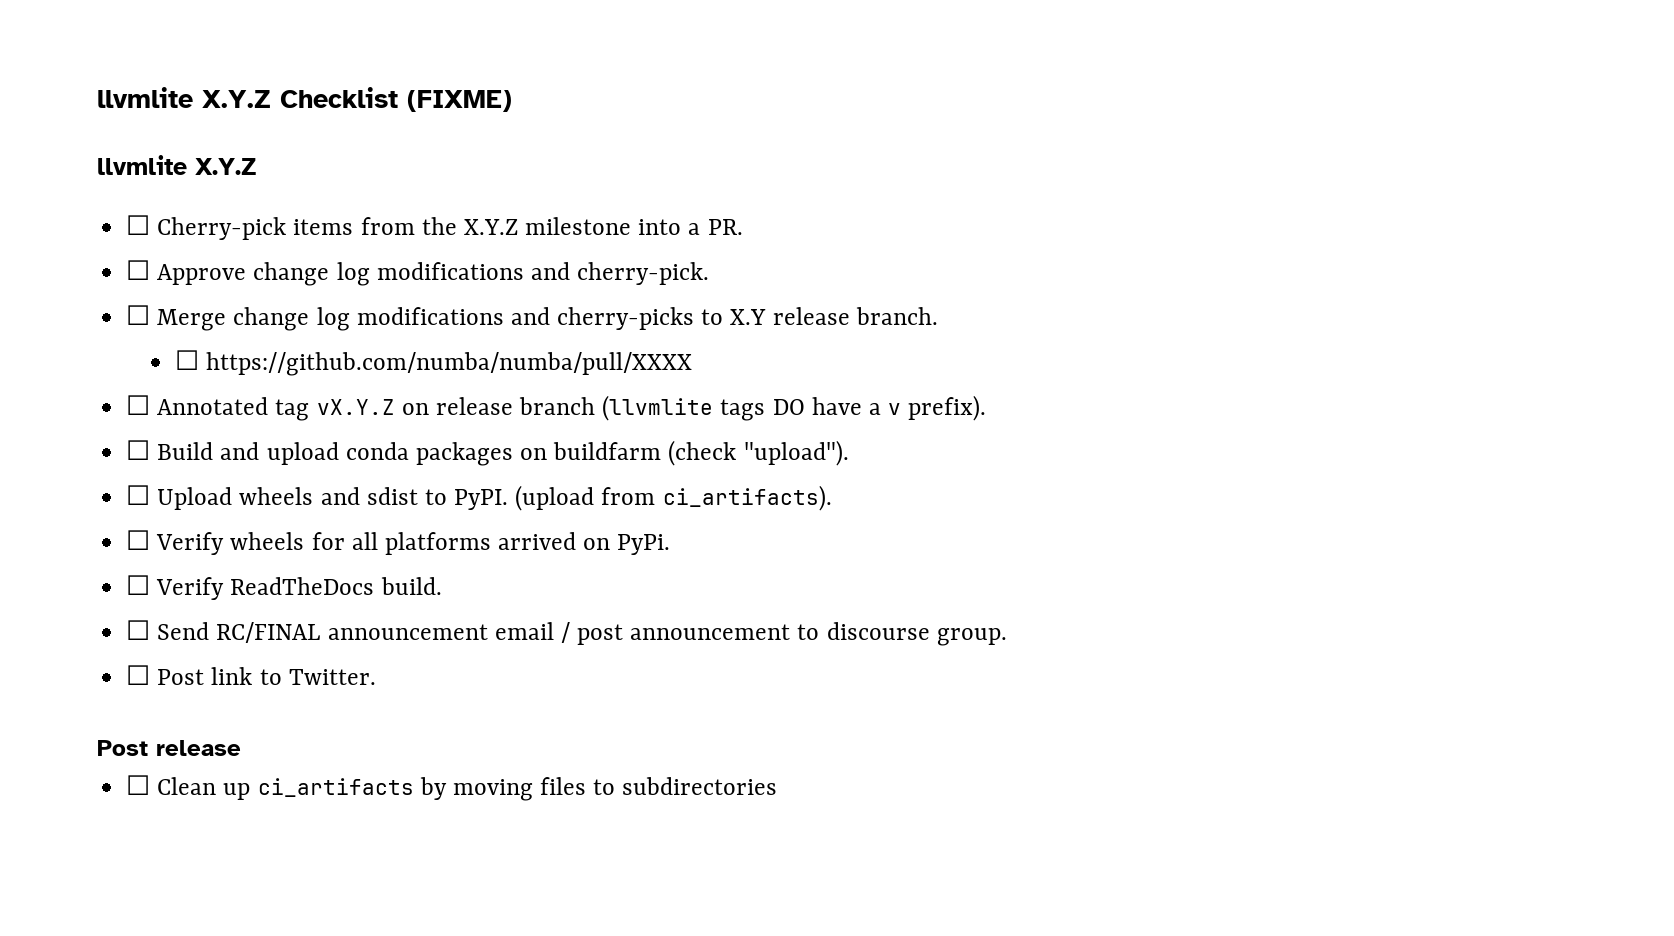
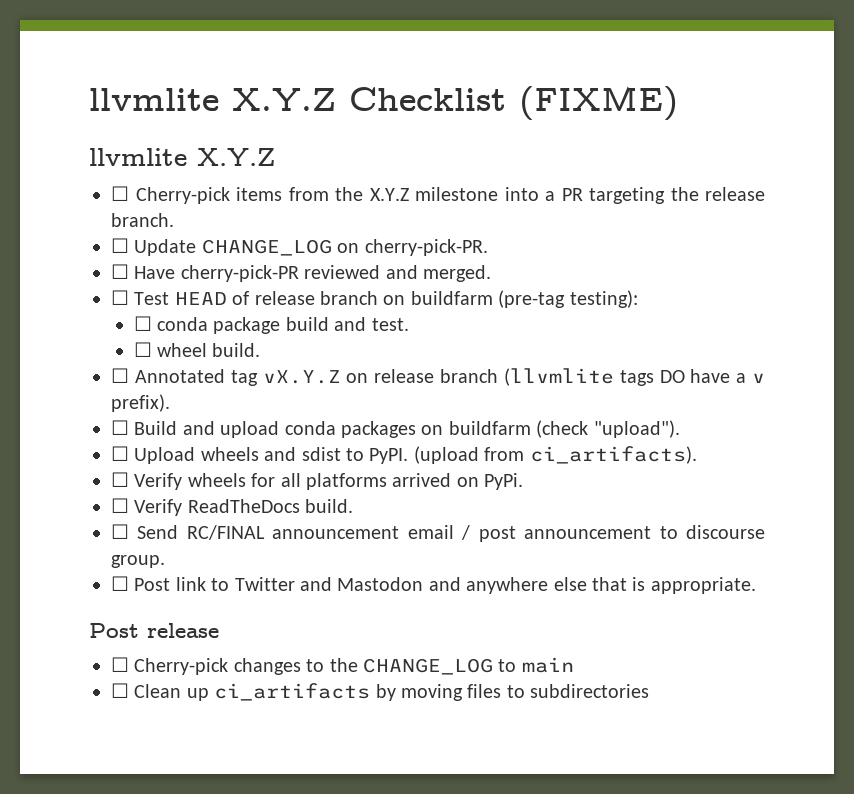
- ☐ Cherry-pick items from the X.Y.Z milestone into a PR.
- ☐ Approve change log modifications and cherry-pick.
- ☐ Merge change log modifications and cherry-picks to X.Y release branch.
- ☐ https://github.com/numba/numba/pull/XXXX
+ ☐ Cherry-pick items from the X.Y.Z milestone into a PR targeting the release branch.
+ ☐ Update CHANGE_LOG on cherry-pick-PR.
+ ☐ Have cherry-pick-PR reviewed and merged.
+ ☐ Test HEAD of release branch on buildfarm (pre-tag testing):
+ ☐ conda package build and test.
+ ☐ wheel build.
- ☐ Post link to Twitter.
+ ☐ Post link to Twitter and Mastodon and anywhere else that is appropriate.
  Post release
+ ☐ Cherry-pick changes to the CHANGE_LOG to main

